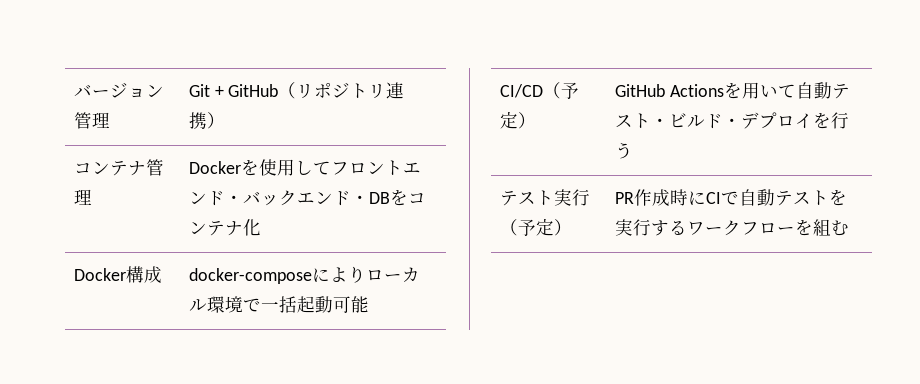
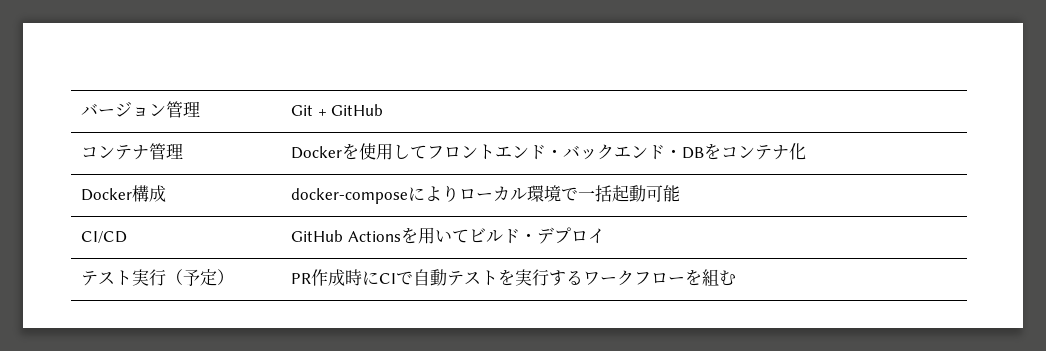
- バージョン管理 | Git + GitHub（リポジトリ連携）
+ バージョン管理 | Git + GitHub
- CI/CD（予定） | GitHub Actionsを用いて自動テスト・ビルド・デプロイを行う
+ CI/CD | GitHub Actionsを用いてビルド・デプロイ

